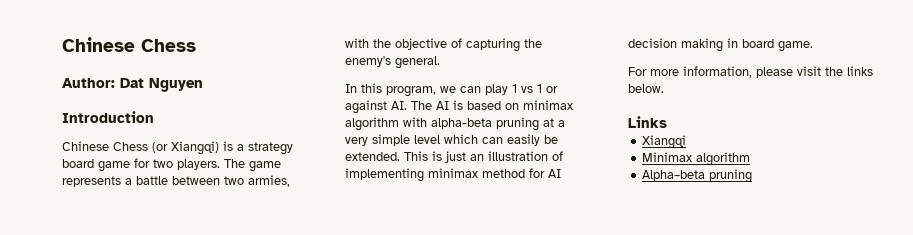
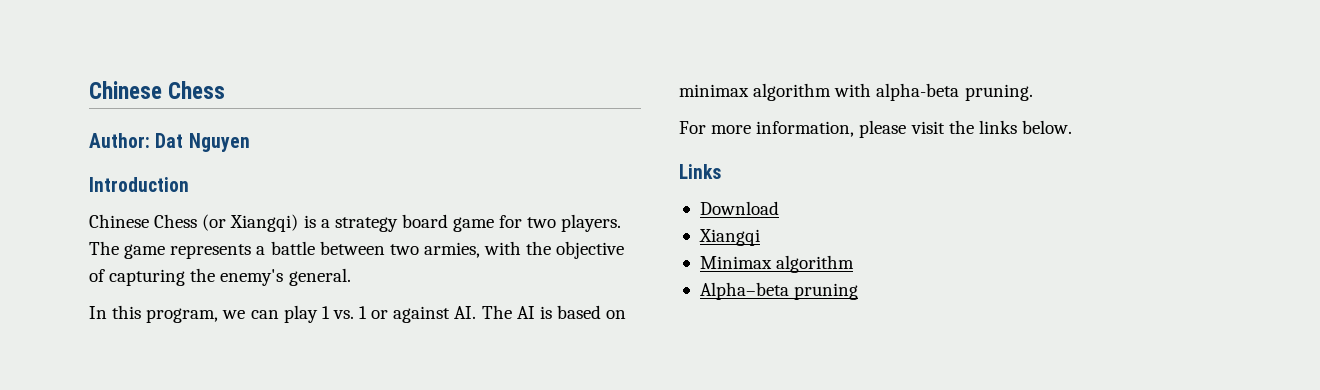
- In this program, we can play 1 vs 1 or against AI. The AI is based on minimax algorithm with alpha-beta pruning at a very simple level which can easily be extended. This is just an illustration of implementing minimax method for AI decision making in board game.
+ In this program, we can play 1 vs. 1 or against AI. The AI is based on minimax algorithm with alpha-beta pruning.
+ Download

